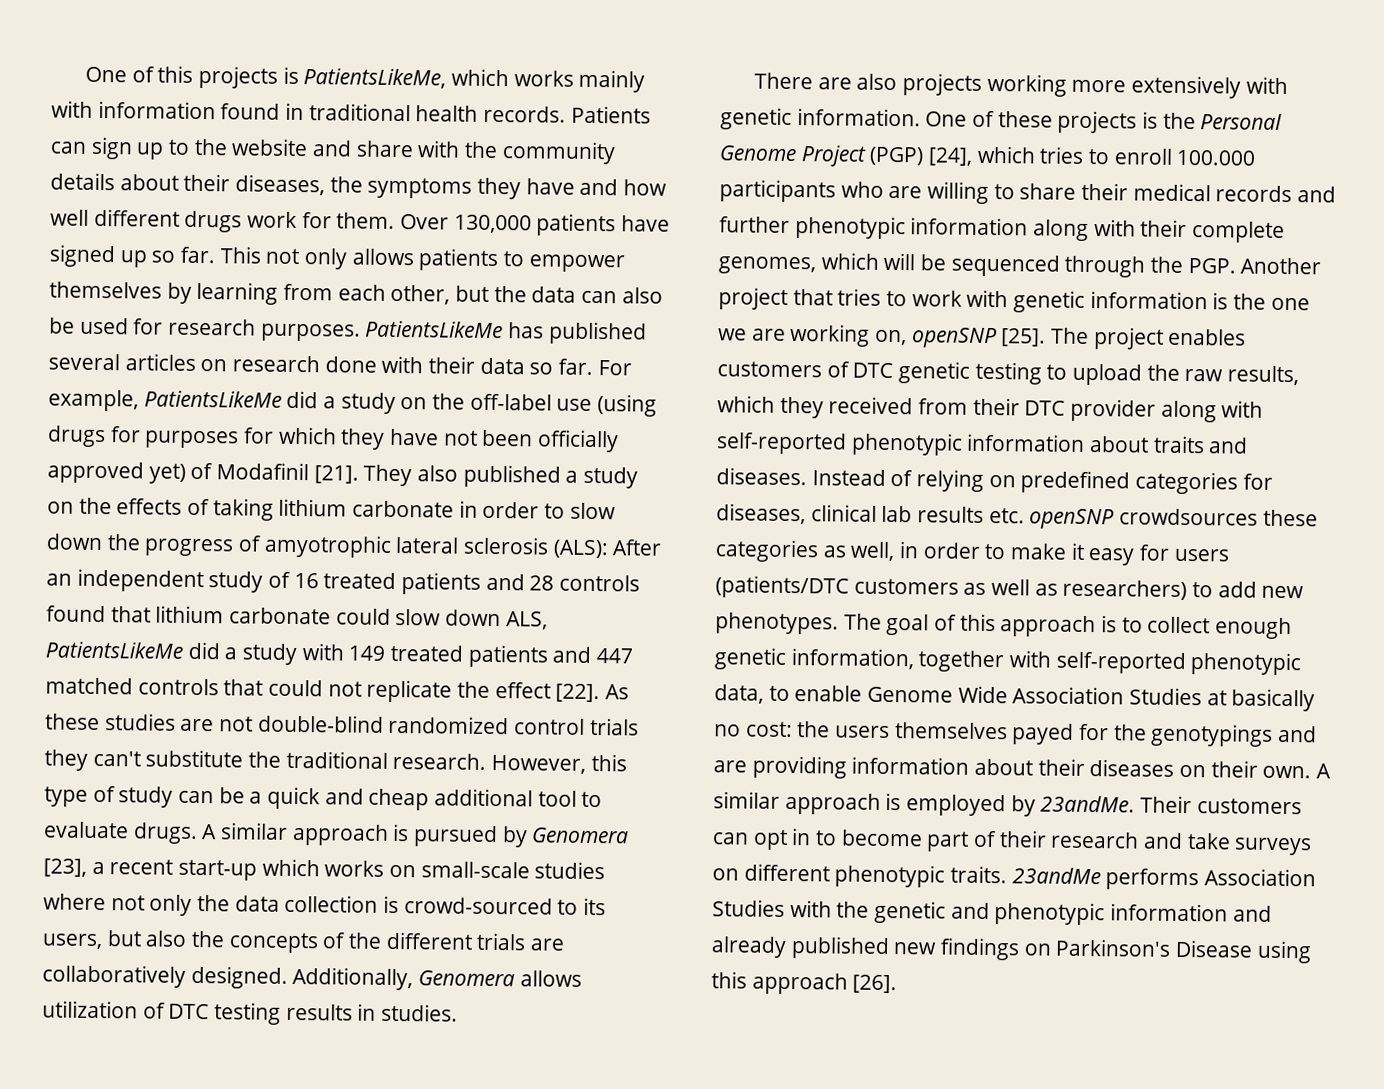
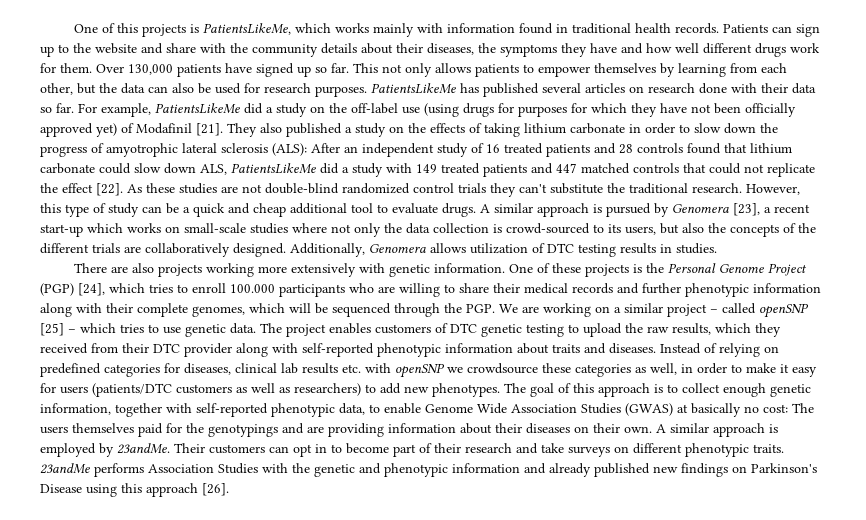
- One of these projects is the Personal Genome Project (PGP) [24], which tries to enroll 100.000 participants who are willing to share their medical records and further phenotypic information along with their complete genomes, which will be sequenced through the PGP. Another project that tries to work with genetic information is the one we are working on, openSNP [25].
+ One of these projects is the Personal Genome Project (PGP) [24], which tries to enroll 100.000 participants who are willing to share their medical records and further phenotypic information along with their complete genomes, which will be sequenced through the PGP. We are working on a similar project – called openSNP [25] – which tries to use genetic data.
- Instead of relying on predefined categories for diseases, clinical lab results etc. openSNP crowdsources these categories as well, in order to make it easy for users (patients/DTC customers as well as researchers) to add new phenotypes.
+ Instead of relying on predefined categories for diseases, clinical lab results etc. with openSNP we crowdsource these categories as well, in order to make it easy for users (patients/DTC customers as well as researchers) to add new phenotypes.
- The goal of this approach is to collect enough genetic information, together with self-reported phenotypic data, to enable Genome Wide Association Studies at basically no cost: the users themselves payed for the genotypings and are providing information about their diseases on their own.
+ The goal of this approach is to collect enough genetic information, together with self-reported phenotypic data, to enable Genome Wide Association Studies (GWAS) at basically no cost: The users themselves paid for the genotypings and are providing information about their diseases on their own.

